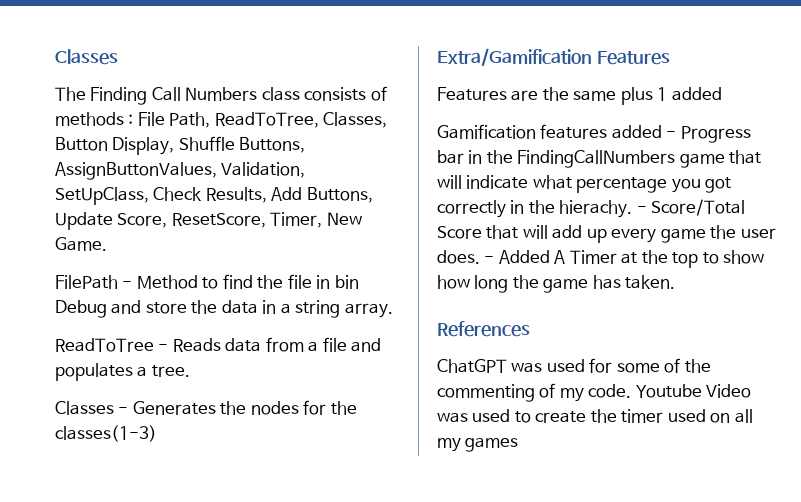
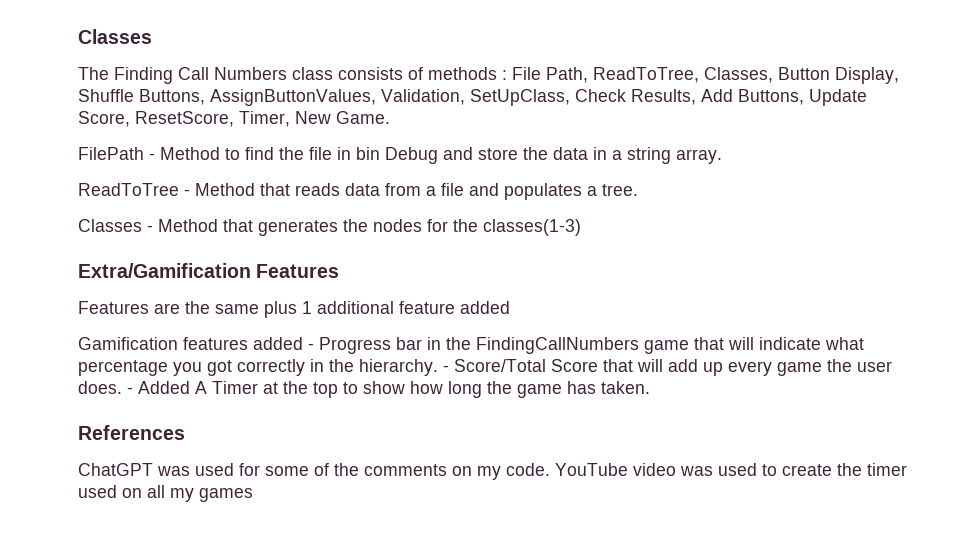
- ReadToTree - Reads data from a file and populates a tree.
+ ReadToTree - Method that reads data from a file and populates a tree.
- Classes - Generates the nodes for the classes(1-3)
+ Classes - Method that generates the nodes for the classes(1-3)
- Features are the same plus 1 added
+ Features are the same plus 1 additional feature added
- Gamification features added - Progress bar in the FindingCallNumbers game that will indicate what percentage you got correctly in the hierachy.
+ Gamification features added - Progress bar in the FindingCallNumbers game that will indicate what percentage you got correctly in the hierarchy.
- ChatGPT was used for some of the commenting of my code. Youtube Video was used to create the timer used on all my games
+ ChatGPT was used for some of the comments on my code. YouTube video was used to create the timer used on all my games

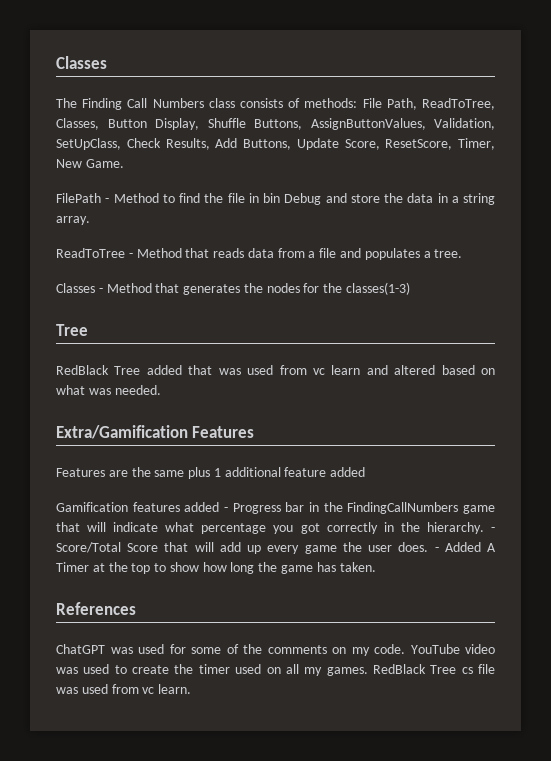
- The Finding Call Numbers class consists of methods : File Path, ReadToTree, Classes, Button Display, Shuffle Buttons, AssignButtonValues, Validation, SetUpClass, Check Results, Add Buttons, Update Score, ResetScore, Timer, New Game.
+ The Finding Call Numbers class consists of methods: File Path, ReadToTree, Classes, Button Display, Shuffle Buttons, AssignButtonValues, Validation, SetUpClass, Check Results, Add Buttons, Update Score, ResetScore, Timer, New Game.
  Classes - Method that generates the nodes for the classes(1-3)
+ Tree
+ RedBlack Tree added that was used from vc learn and altered based on what was needed.
- YouTube video was used to create the timer used on all my games
+ YouTube video was used to create the timer used on all my games. RedBlack Tree cs file was used from vc learn.

